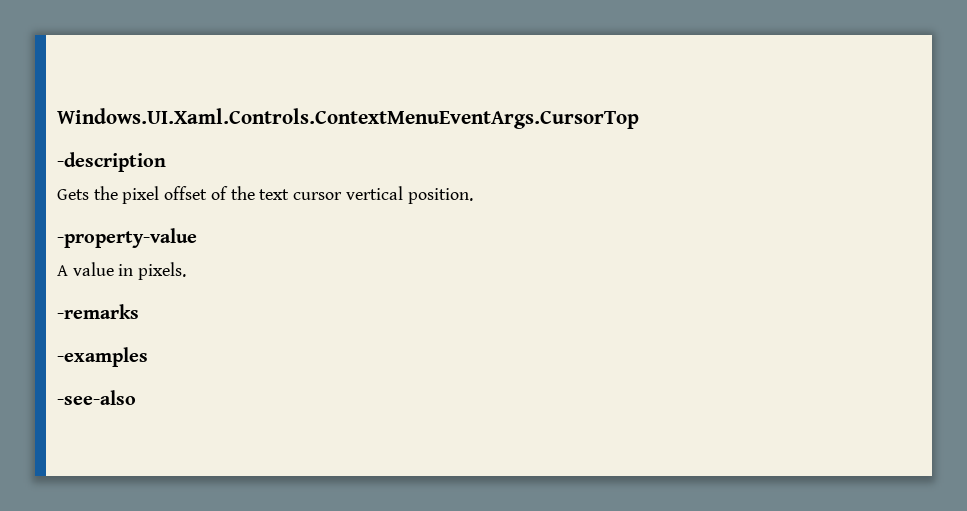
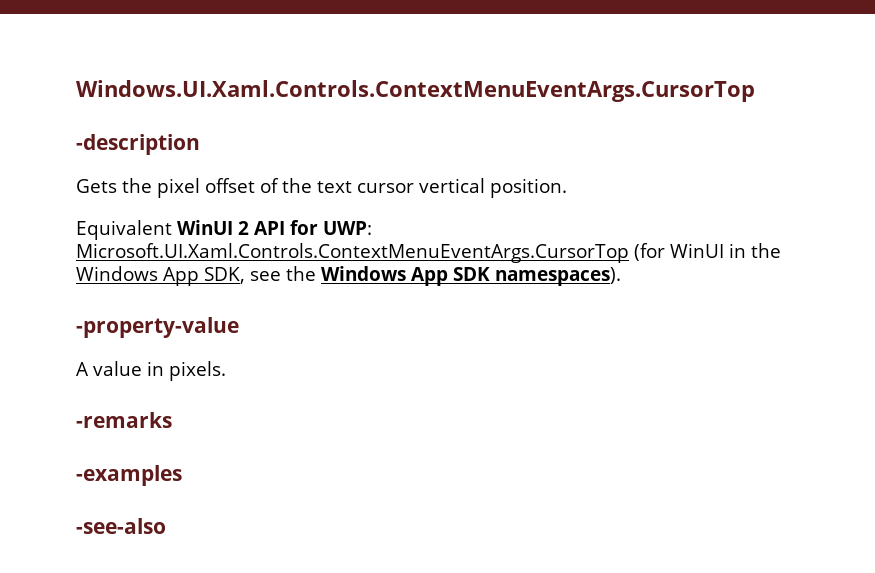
+ Equivalent WinUI 2 API for UWP: Microsoft.UI.Xaml.Controls.ContextMenuEventArgs.CursorTop (for WinUI in the Windows App SDK, see the Windows App SDK namespaces).

